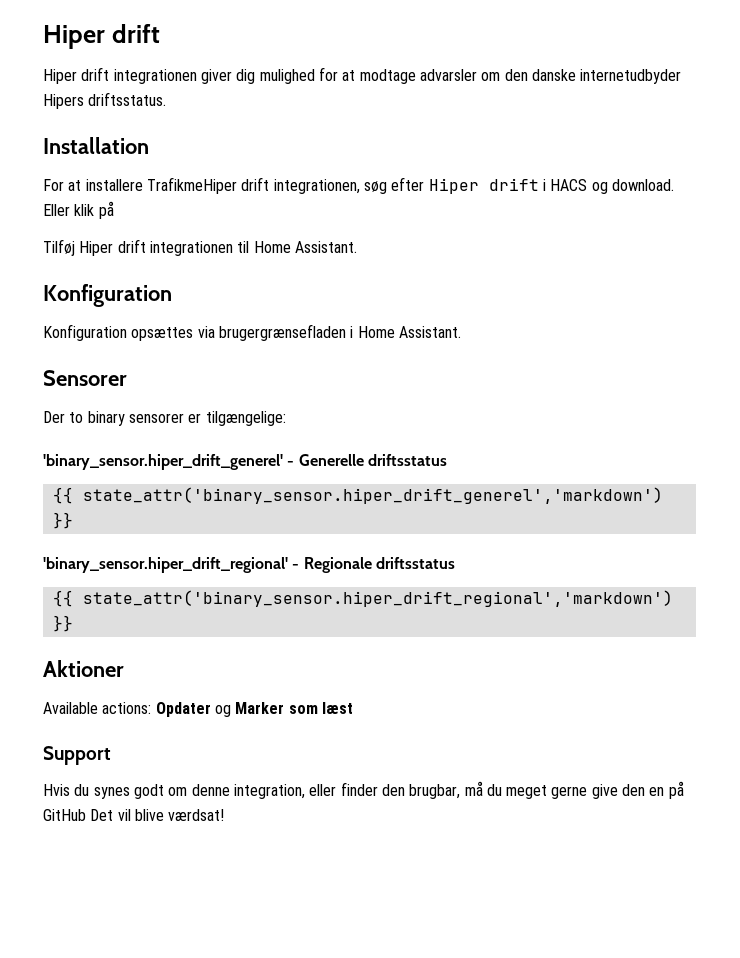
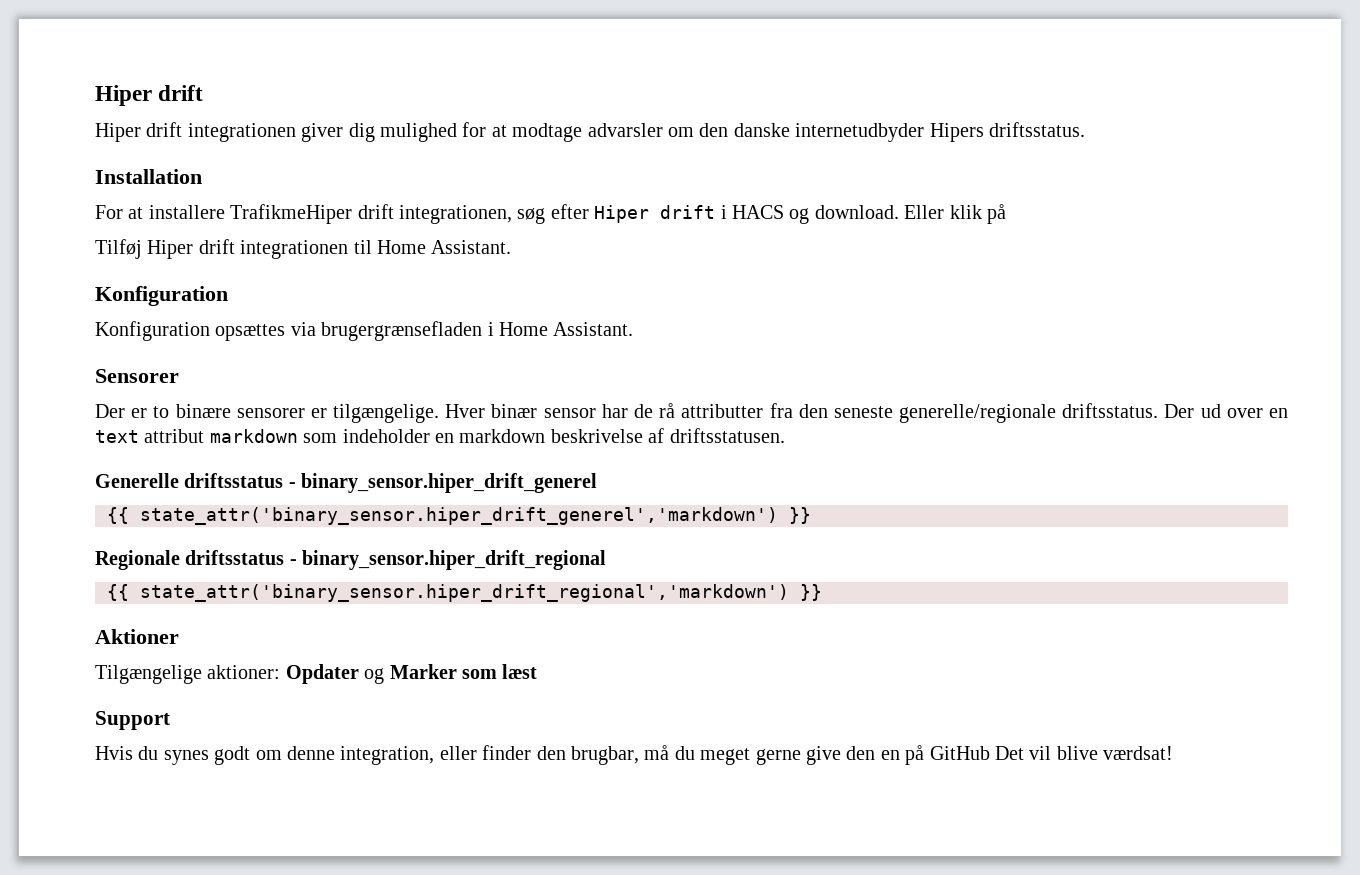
- Der to binary sensorer er tilgængelige:
- 'binary_sensor.hiper_drift_generel' - Generelle driftsstatus
+ Der er to binære sensorer er tilgængelige. Hver binær sensor har de rå attributter fra den seneste generelle/regionale driftsstatus. Der ud over en text attribut markdown som indeholder en markdown beskrivelse af driftsstatusen.
+ Generelle driftsstatus - binary_sensor.hiper_drift_generel
- 'binary_sensor.hiper_drift_regional' - Regionale driftsstatus
+ Regionale driftsstatus - binary_sensor.hiper_drift_regional
- Available actions: Opdater og Marker som læst
+ Tilgængelige aktioner: Opdater og Marker som læst

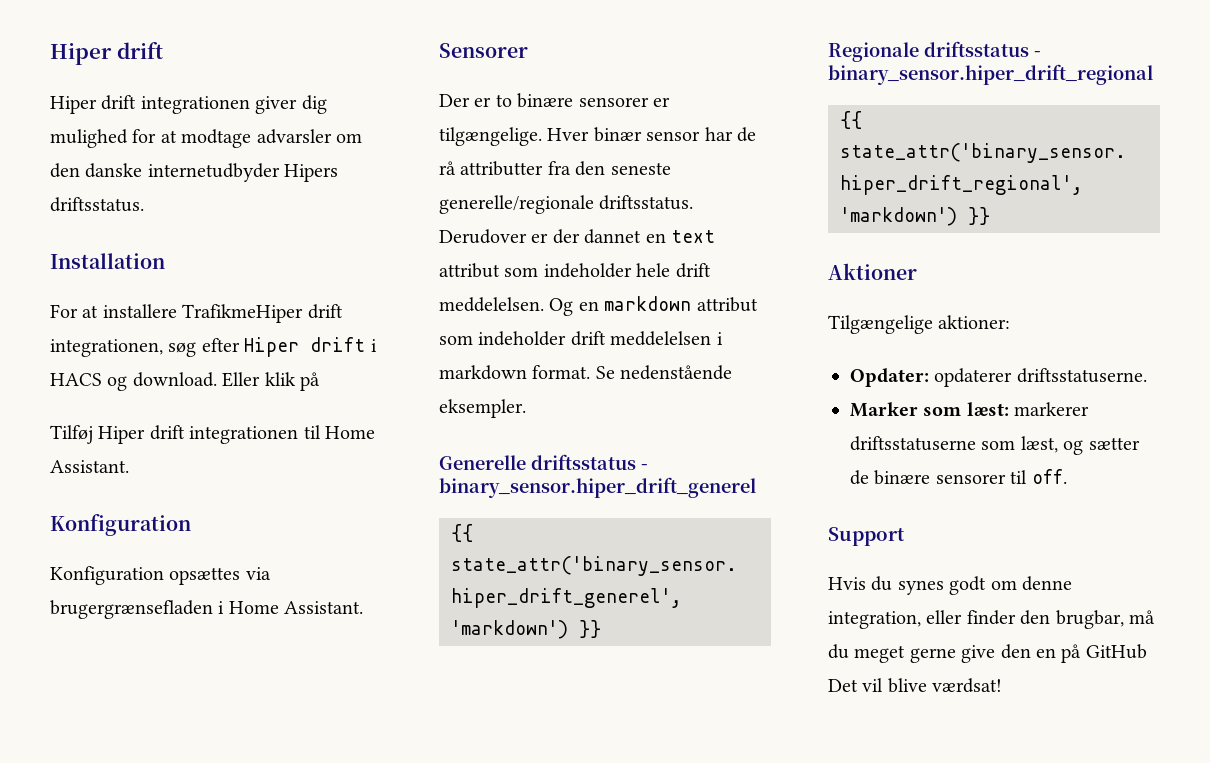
- Der ud over en text attribut markdown som indeholder en markdown beskrivelse af driftsstatusen.
+ Derudover er der dannet en text attribut som indeholder hele drift meddelelsen. Og en markdown attribut som indeholder drift meddelelsen i markdown format. Se nedenstående eksempler.
- Tilgængelige aktioner: Opdater og Marker som læst
+ Tilgængelige aktioner:
+ Opdater: opdaterer driftsstatuserne.
+ Marker som læst: markerer driftsstatuserne som læst, og sætter de binære sensorer til off.

